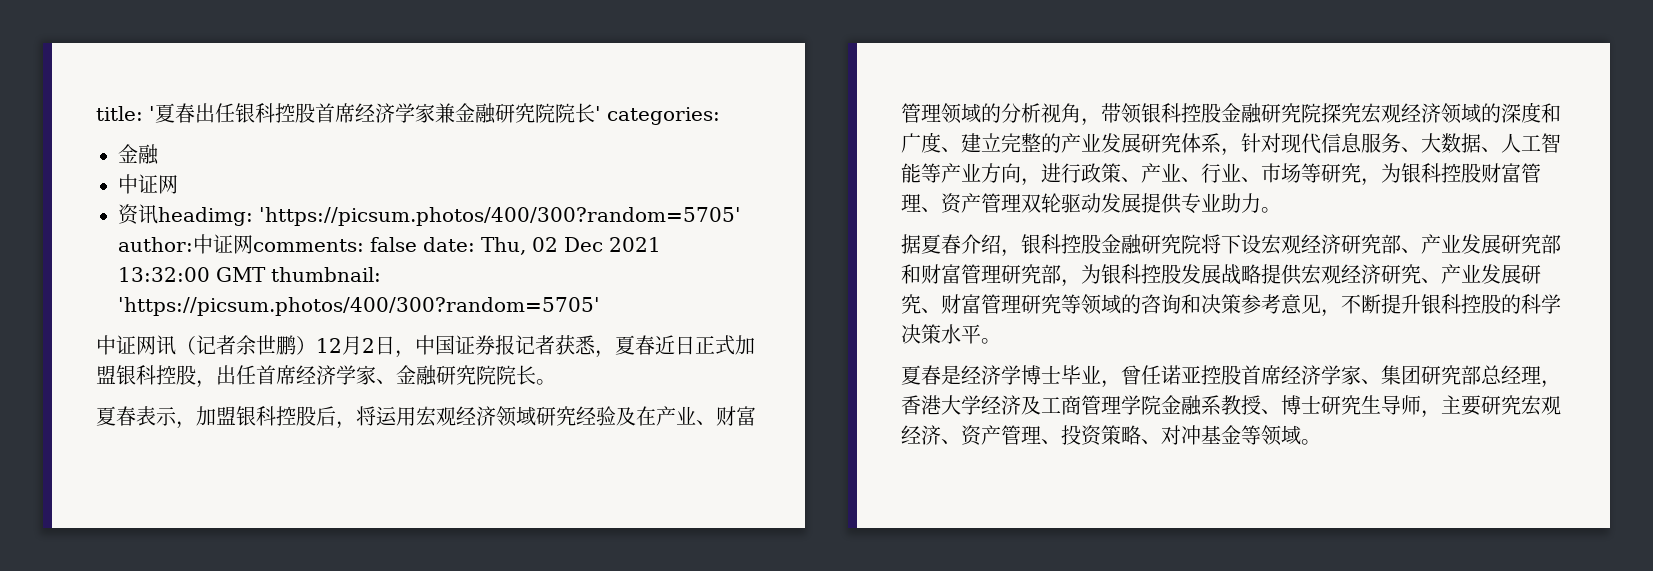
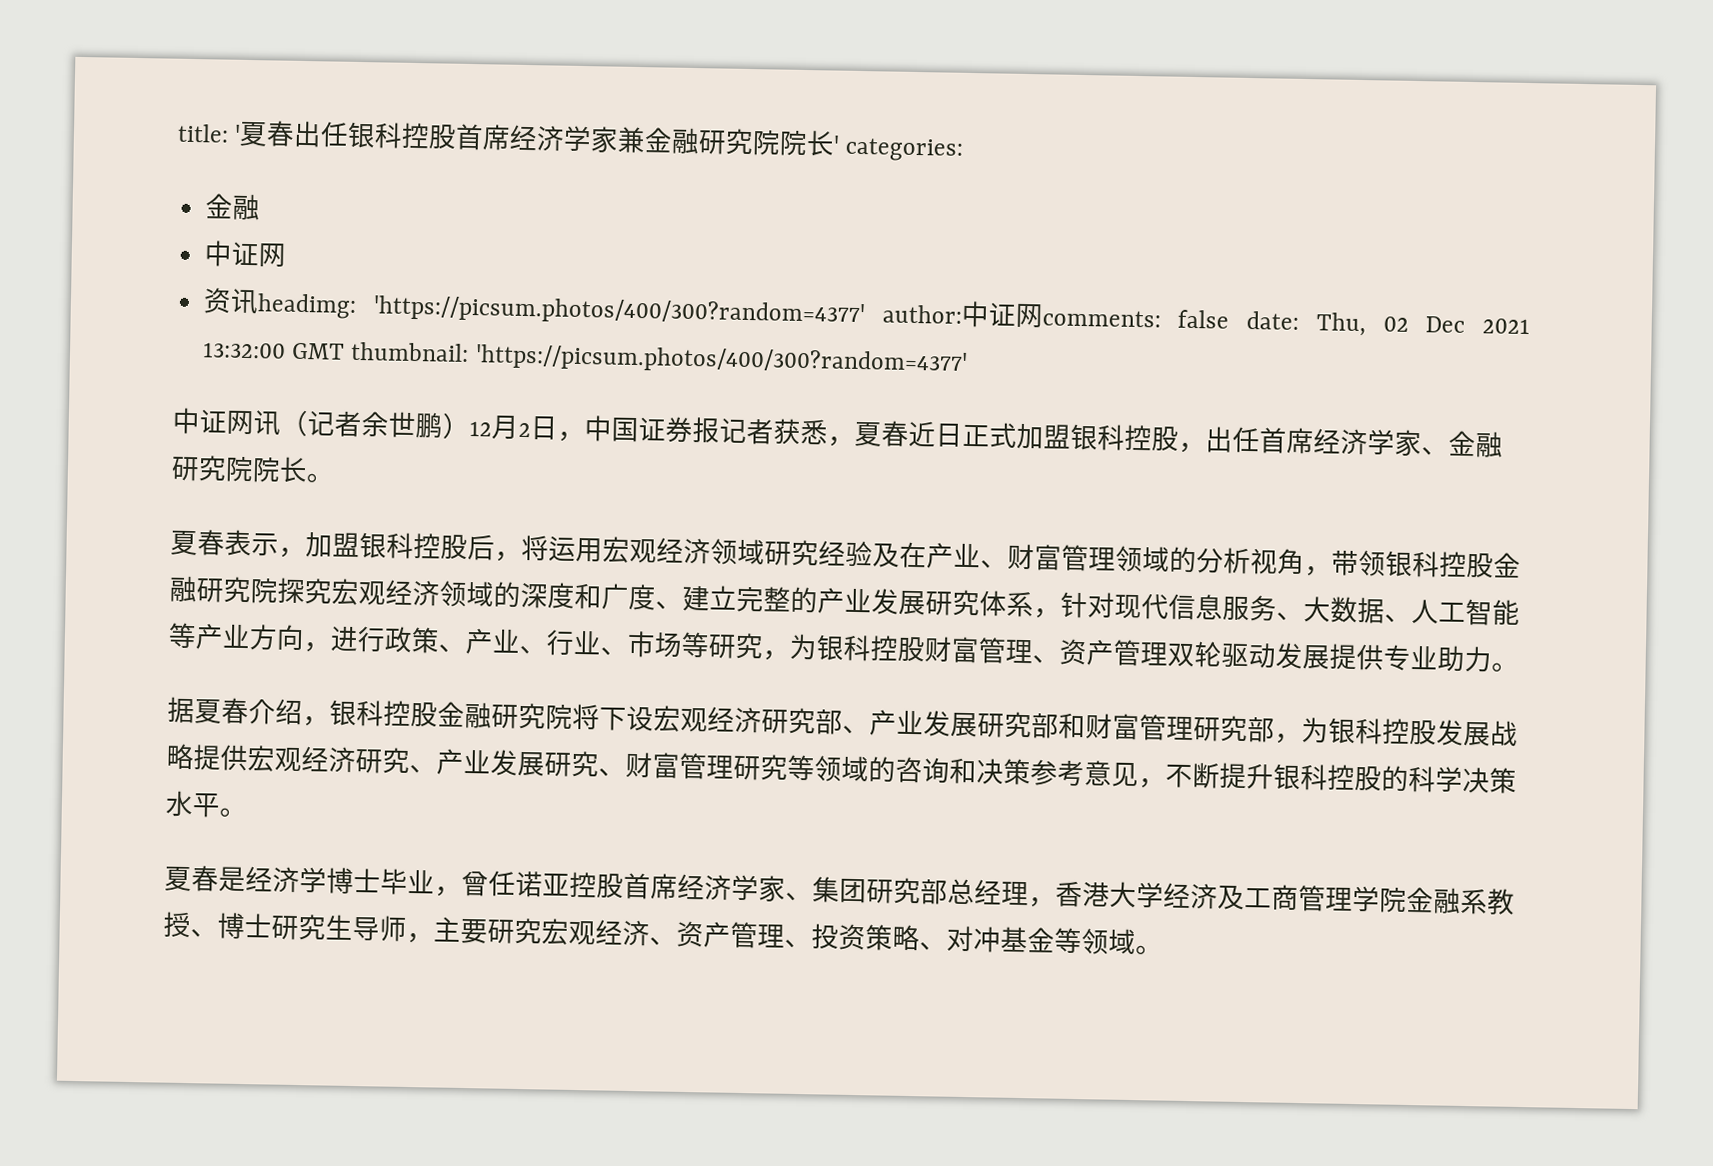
- 资讯headimg: 'https://picsum.photos/400/300?random=5705' author:中证网comments: false date: Thu, 02 Dec 2021 13:32:00 GMT thumbnail: 'https://picsum.photos/400/300?random=5705'
+ 资讯headimg: 'https://picsum.photos/400/300?random=4377' author:中证网comments: false date: Thu, 02 Dec 2021 13:32:00 GMT thumbnail: 'https://picsum.photos/400/300?random=4377'

